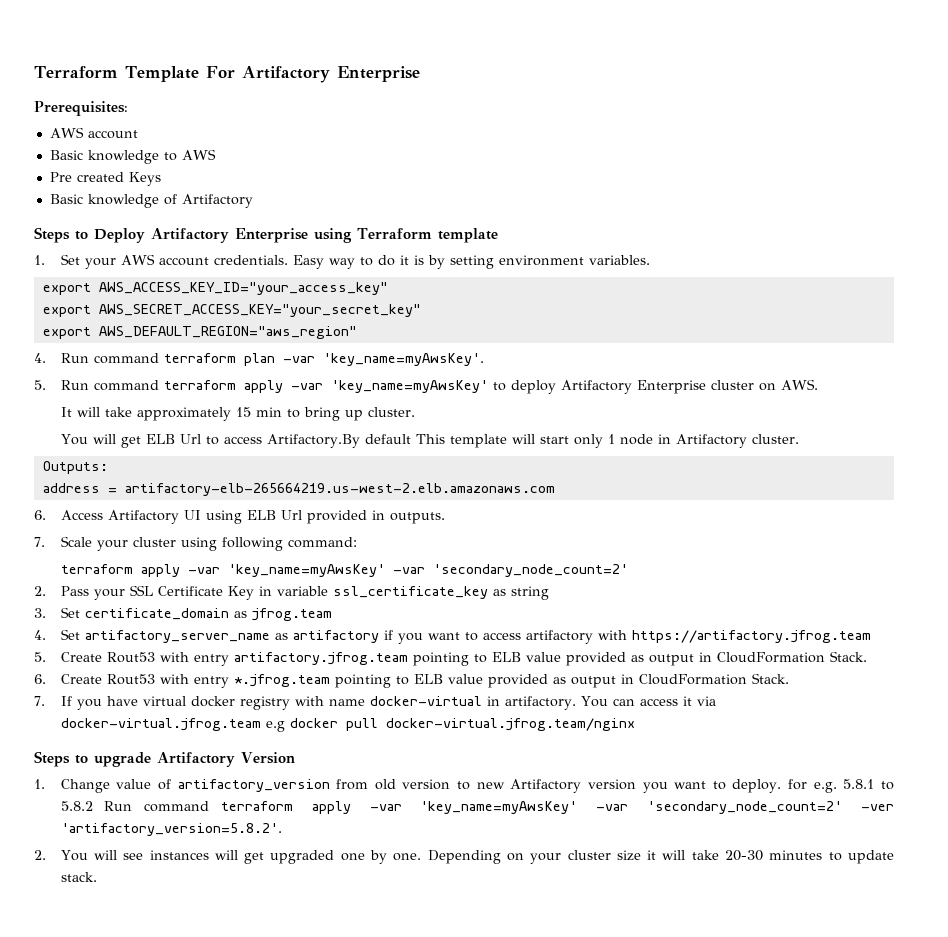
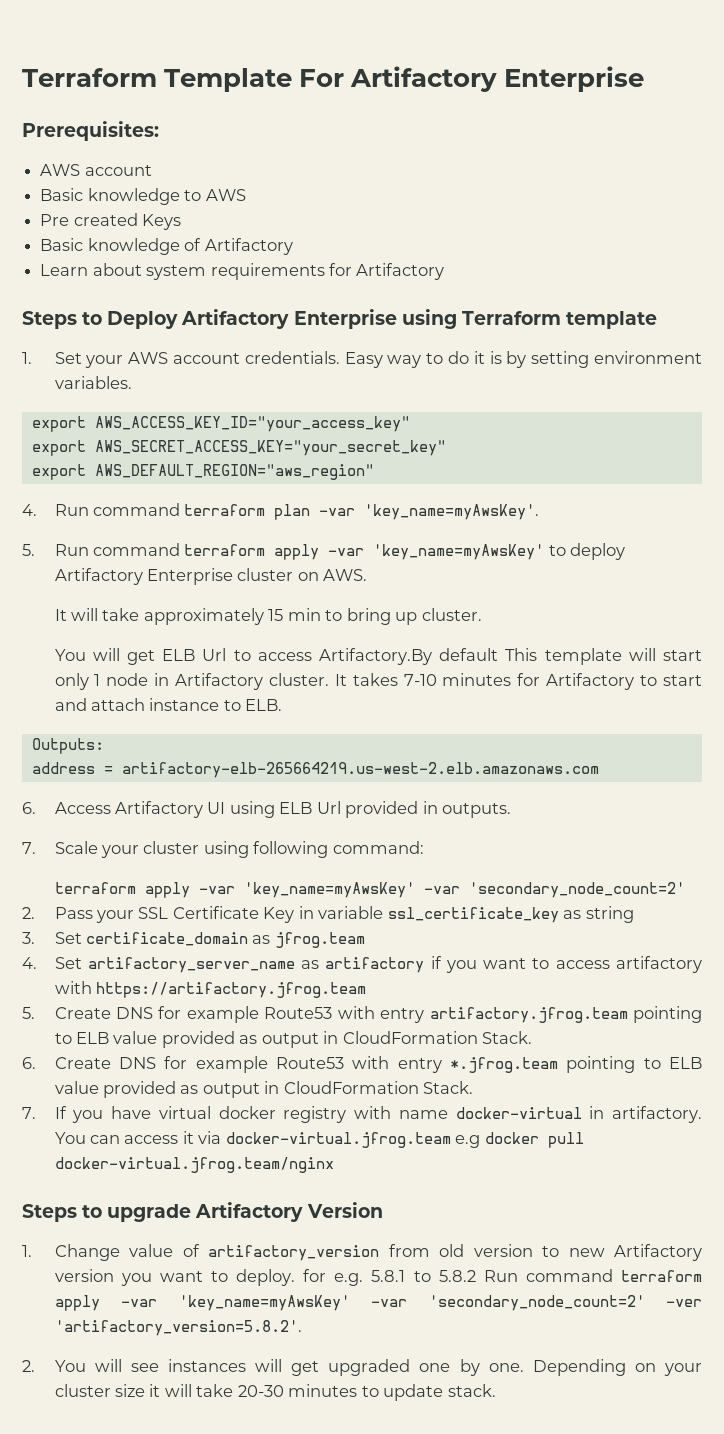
+ Learn about system requirements for Artifactory
+ It takes 7-10 minutes for Artifactory to start and attach instance to ELB.
- 5. Create Rout53 with entry artifactory.jfrog.team pointing to ELB value provided as output in CloudFormation Stack.
+ 5. Create DNS for example Route53 with entry artifactory.jfrog.team pointing to ELB value provided as output in CloudFormation Stack.
- 6. Create Rout53 with entry *.jfrog.team pointing to ELB value provided as output in CloudFormation Stack.
+ 6. Create DNS for example Route53 with entry *.jfrog.team pointing to ELB value provided as output in CloudFormation Stack.

